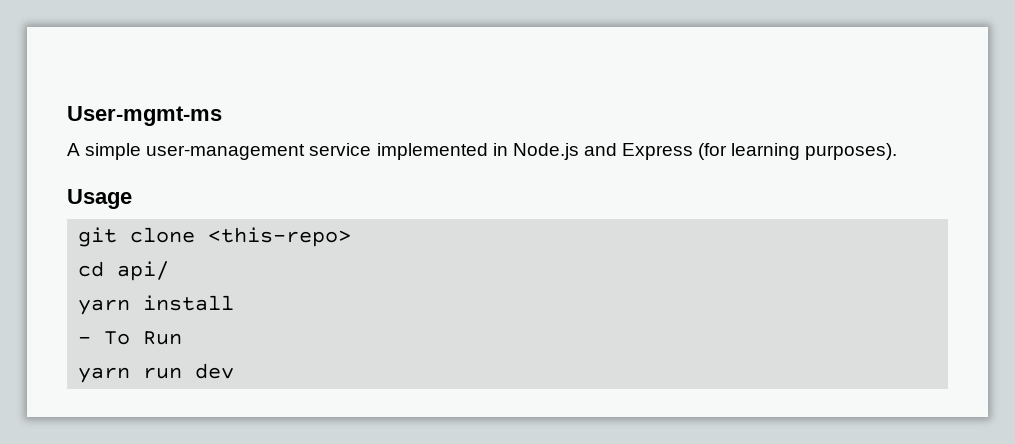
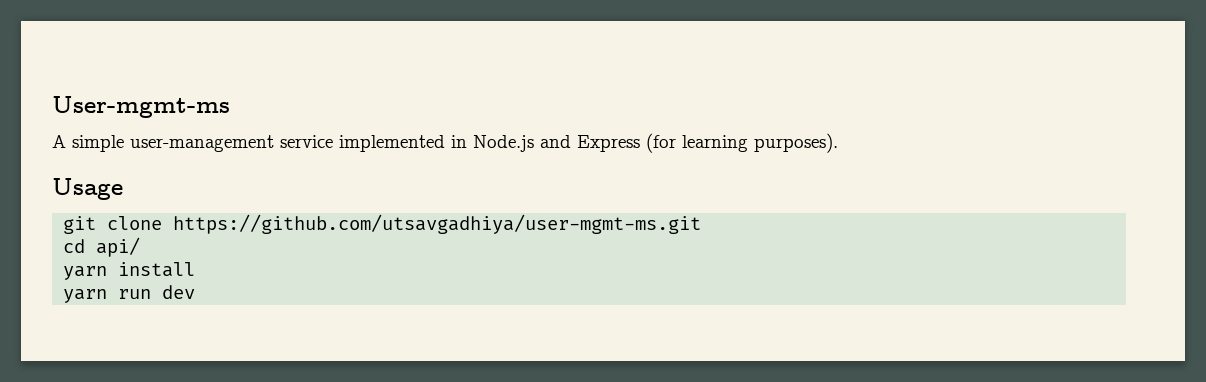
- git clone <this-repo>
+ git clone https://github.com/utsavgadhiya/user-mgmt-ms.git
- - To Run

